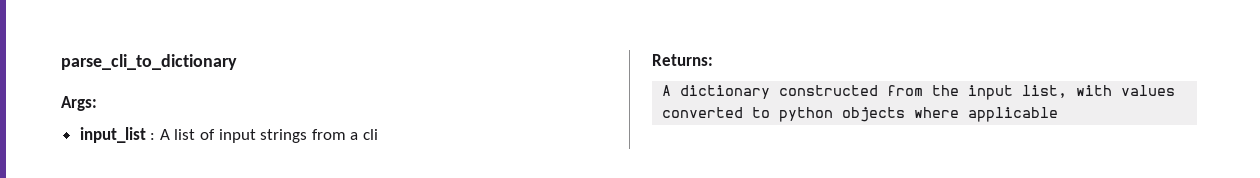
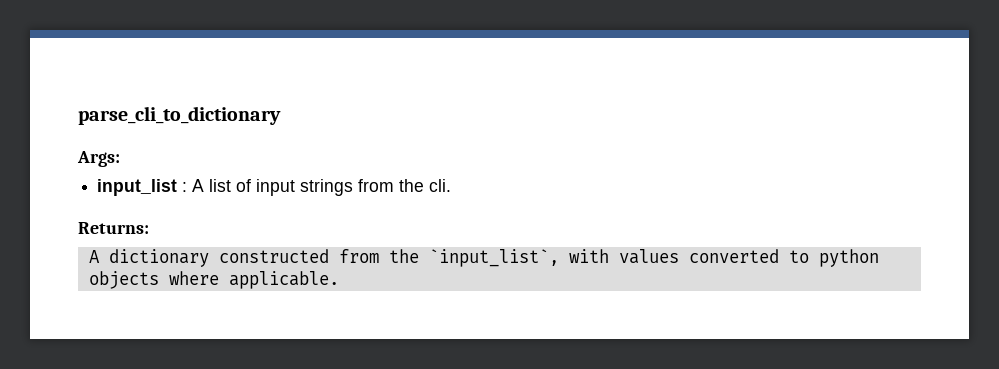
- input_list : A list of input strings from a cli
+ input_list : A list of input strings from the cli.
- A dictionary constructed from the input list, with values converted to python objects where applicable
+ A dictionary constructed from the `input_list`, with values converted to python objects where applicable.

